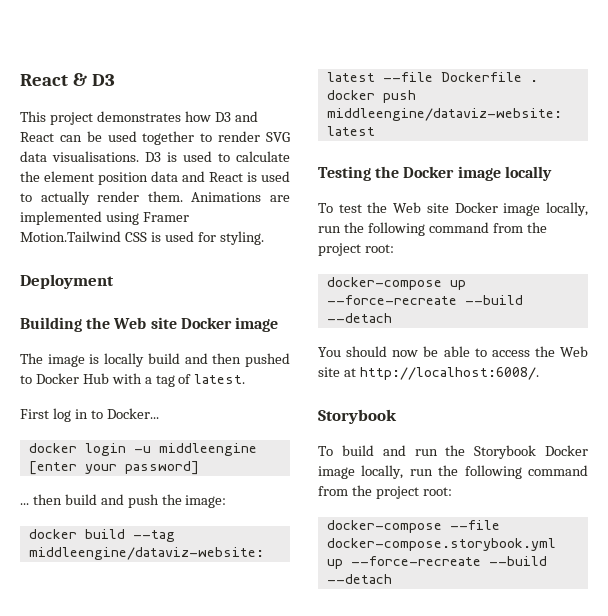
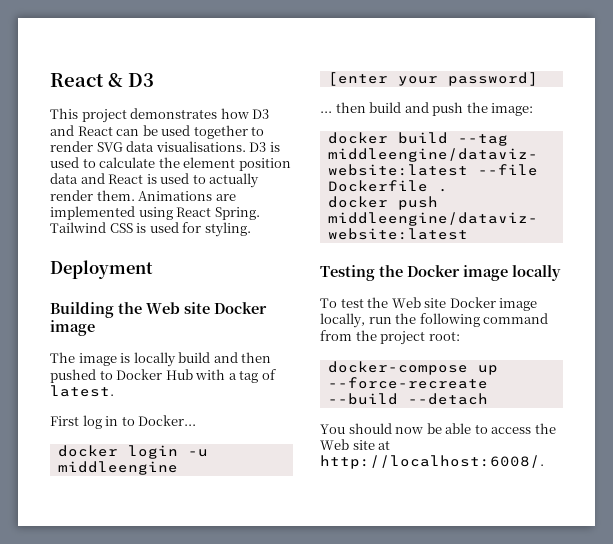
- Animations are implemented using Framer Motion.Tailwind CSS is used for styling.
+ Animations are implemented using React Spring. Tailwind CSS is used for styling.
  You should now be able to access the Web site at http://localhost:6008/.
- Storybook
- To build and run the Storybook Docker image locally, run the following command from the project root:
- docker-compose --file docker-compose.storybook.yml up --force-recreate --build --detach

